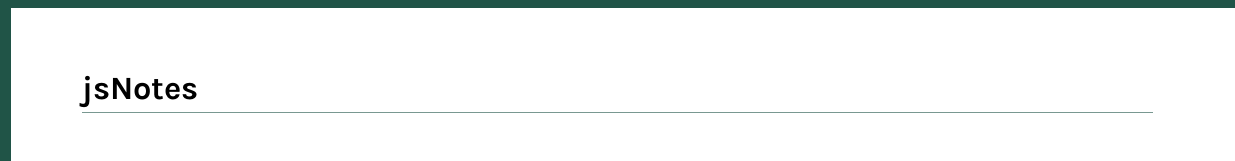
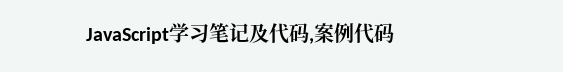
- jsNotes
+ JavaScript学习笔记及代码,案例代码

